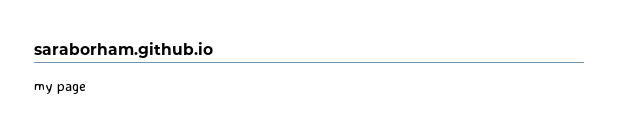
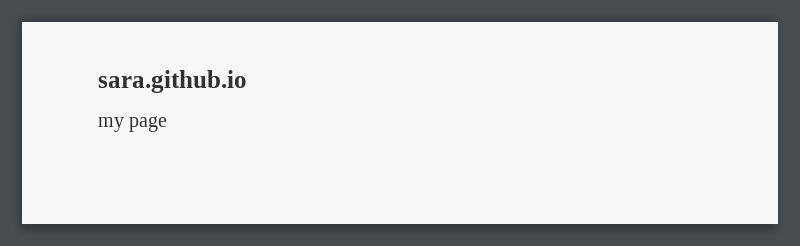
- saraborham.github.io
+ sara.github.io

